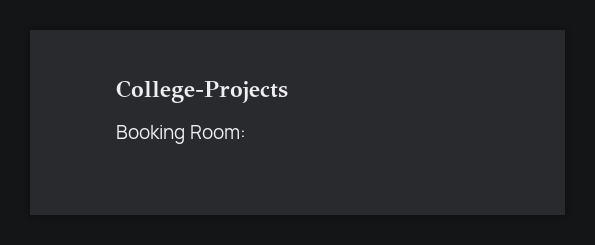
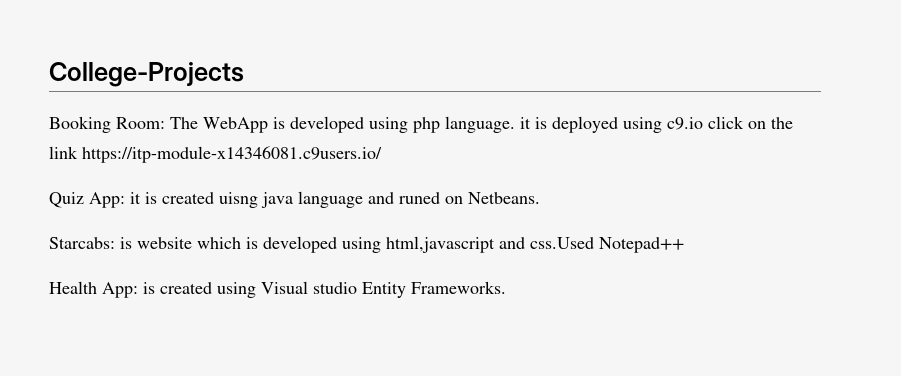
- Booking Room:
+ Booking Room: The WebApp is developed using php language. it is deployed using c9.io click on the link https://itp-module-x14346081.c9users.io/
+ Quiz App: it is created uisng java language and runed on Netbeans.
+ Starcabs: is website which is developed using html,javascript and css.Used Notepad++
+ Health App: is created using Visual studio Entity Frameworks.

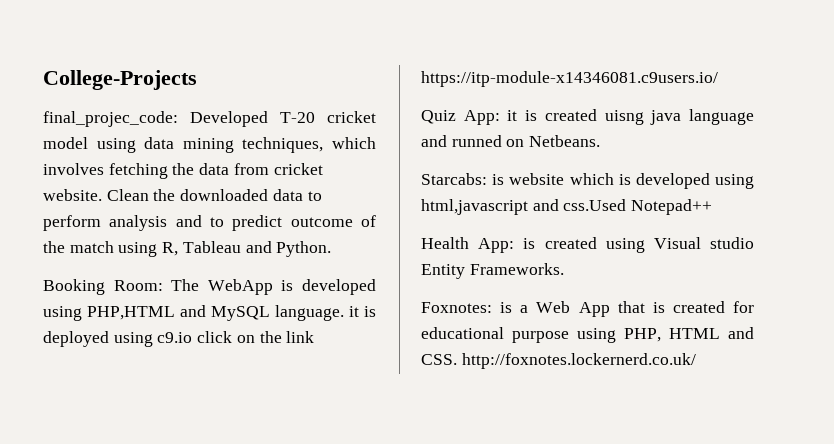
+ final_projec_code: Developed T-20 cricket model using data mining techniques, which involves fetching the data from cricket website. Clean the downloaded data to perform analysis and to predict outcome of the match using R, Tableau and Python.
- Booking Room: The WebApp is developed using php language. it is deployed using c9.io click on the link https://itp-module-x14346081.c9users.io/
+ Booking Room: The WebApp is developed using PHP,HTML and MySQL language. it is deployed using c9.io click on the link https://itp-module-x14346081.c9users.io/
- Quiz App: it is created uisng java language and runed on Netbeans.
+ Quiz App: it is created uisng java language and runned on Netbeans.
+ Foxnotes: is a Web App that is created for educational purpose using PHP, HTML and CSS. http://foxnotes.lockernerd.co.uk/

